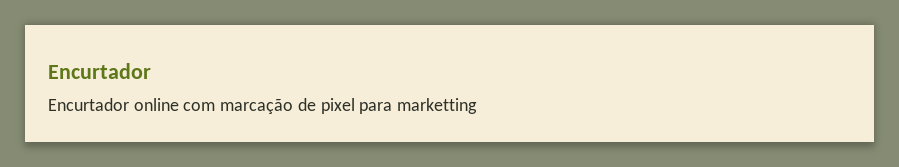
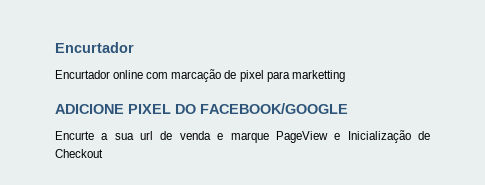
+ ADICIONE PIXEL DO FACEBOOK/GOOGLE
+ Encurte a sua url de venda e marque PageView e Inicialização de Checkout

